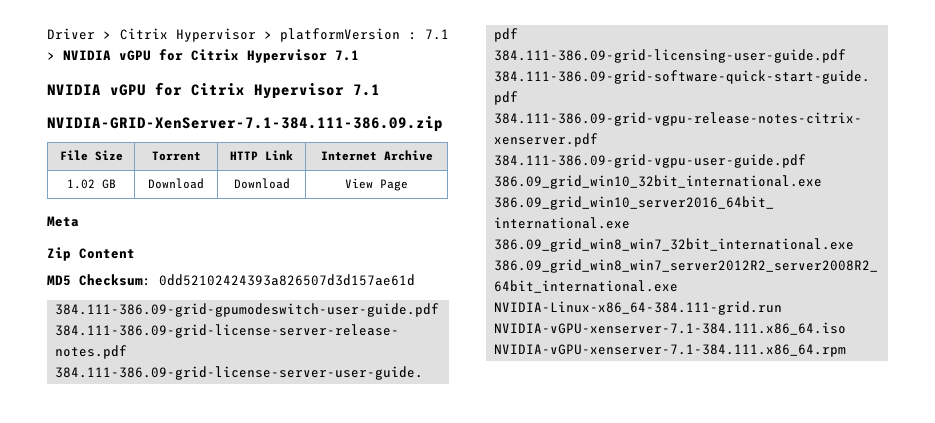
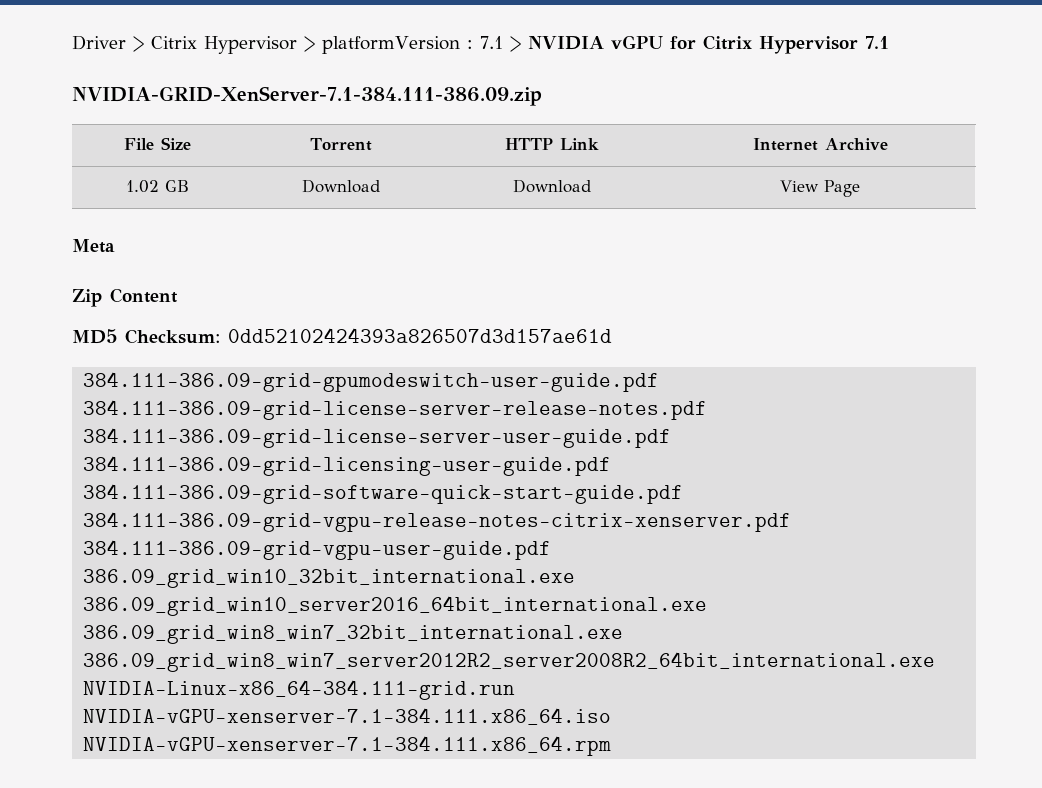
  Driver > Citrix Hypervisor > platformVersion : 7.1 > NVIDIA vGPU for Citrix Hypervisor 7.1
- NVIDIA vGPU for Citrix Hypervisor 7.1

